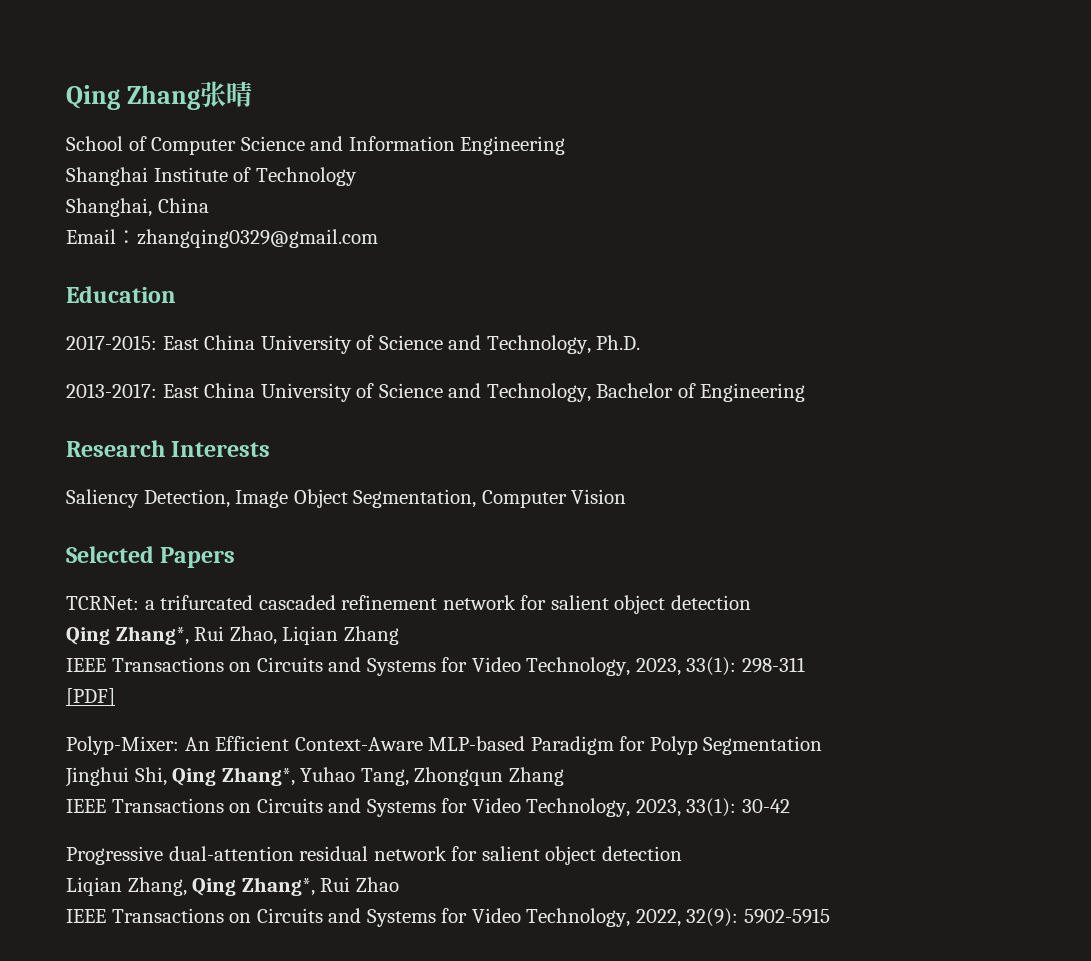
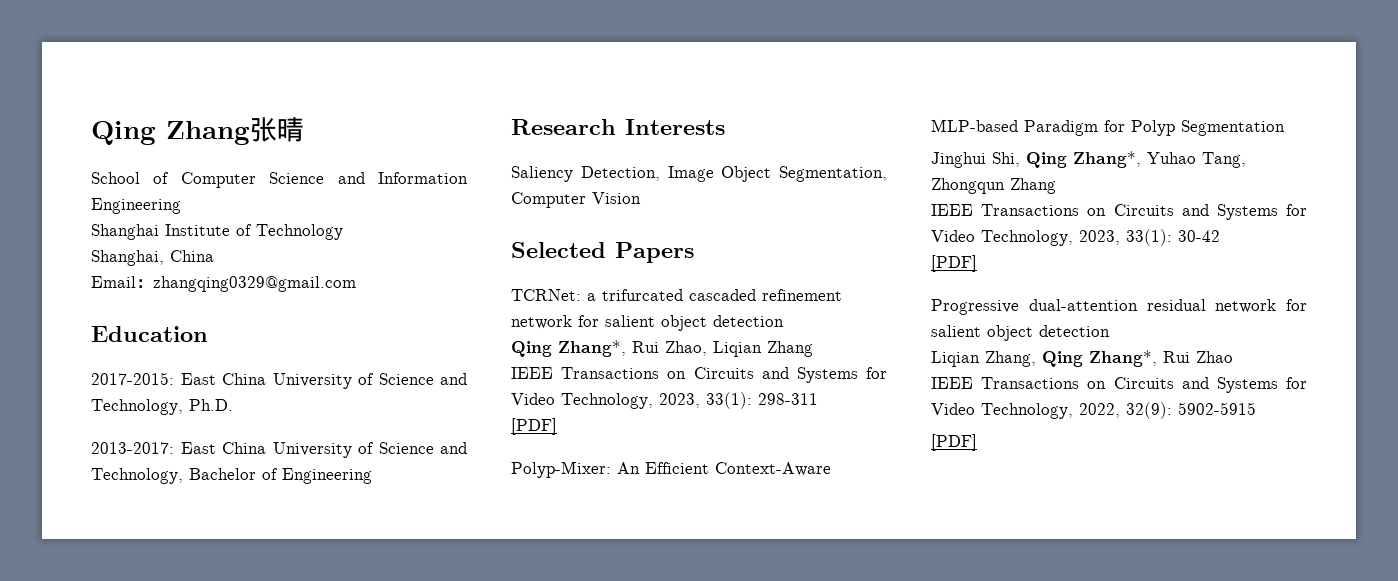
  IEEE Transactions on Circuits and Systems for Video Technology, 2023, 33(1): 30-42
+ [PDF]
  IEEE Transactions on Circuits and Systems for Video Technology, 2022, 32(9): 5902-5915
+ [PDF]

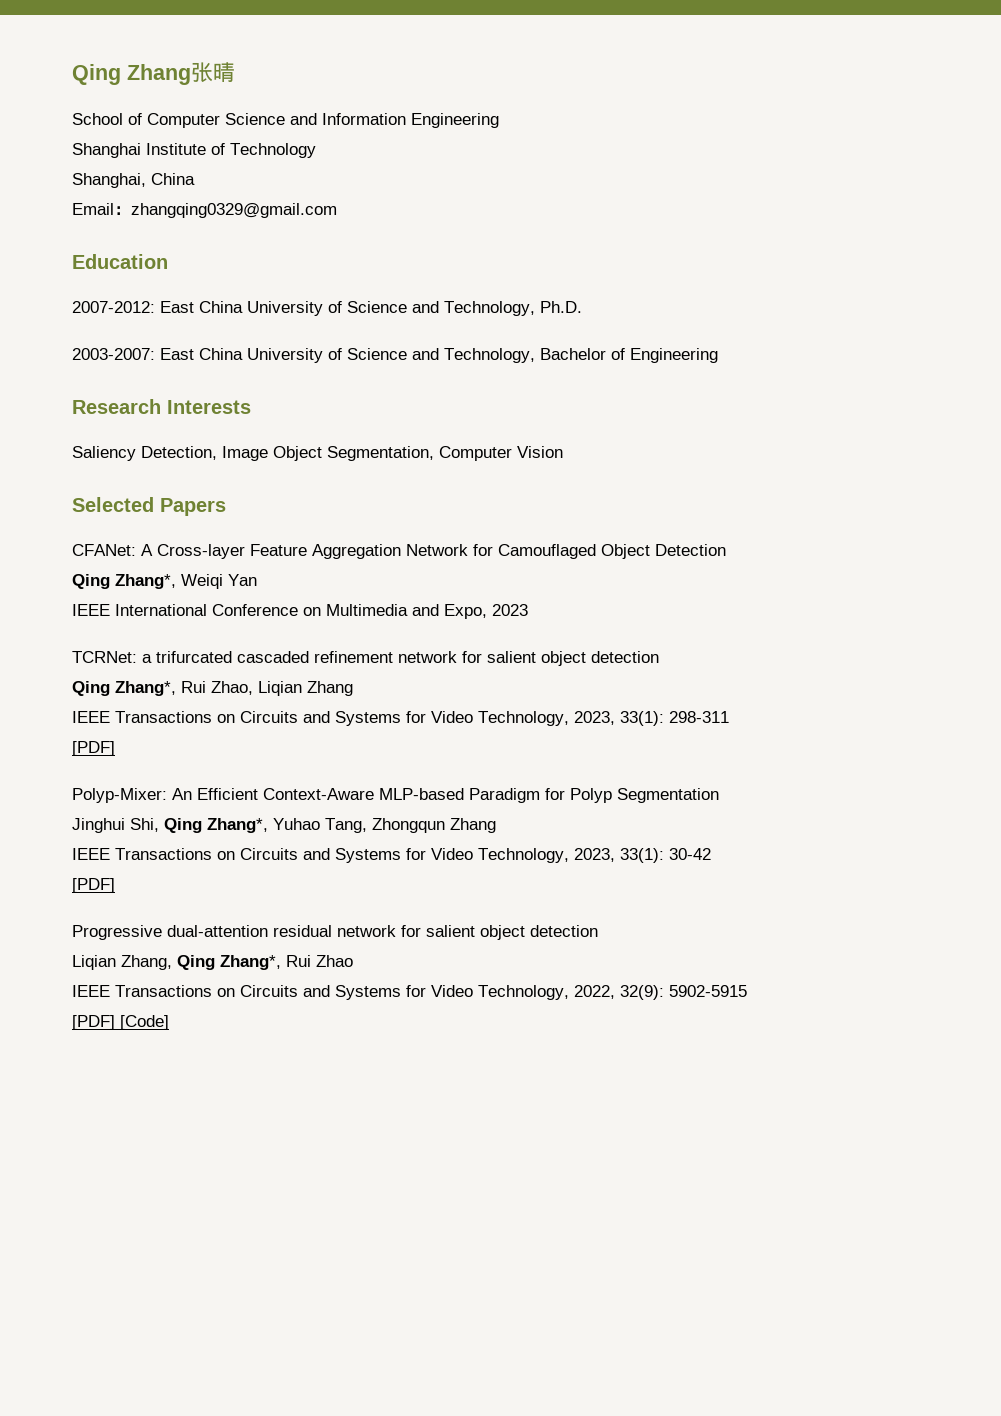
- 2017-2015: East China University of Science and Technology, Ph.D.
+ 2007-2012: East China University of Science and Technology, Ph.D.
- 2013-2017: East China University of Science and Technology, Bachelor of Engineering
+ 2003-2007: East China University of Science and Technology, Bachelor of Engineering
+ CFANet: A Cross-layer Feature Aggregation Network for Camouflaged Object Detection
+ Qing Zhang*, Weiqi Yan
+ IEEE International Conference on Multimedia and Expo, 2023
  IEEE Transactions on Circuits and Systems for Video Technology, 2022, 32(9): 5902-5915
- [PDF]
+ [PDF] [Code]

